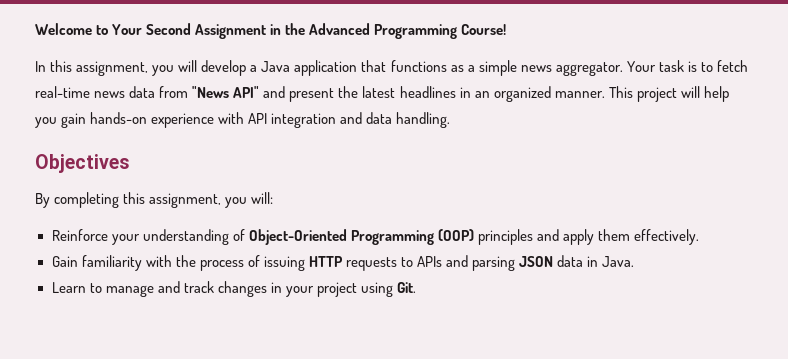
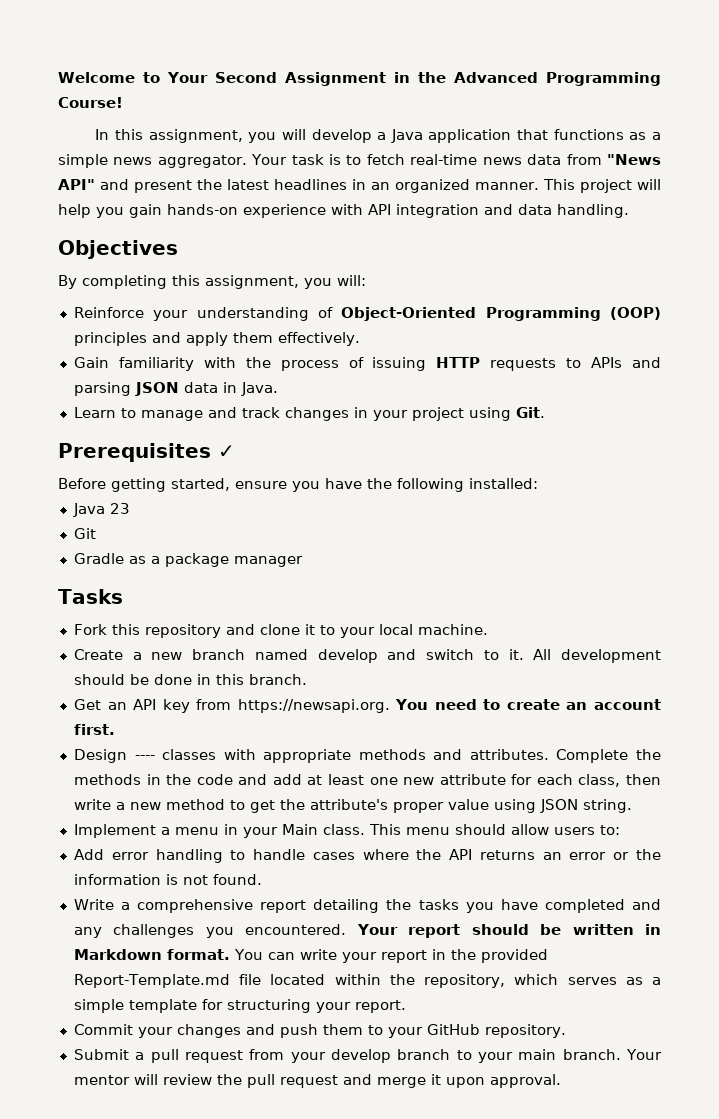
+ Prerequisites ✓
+ Before getting started, ensure you have the following installed:
+ Java 23
+ Git
+ Gradle as a package manager
+ Tasks
+ Fork this repository and clone it to your local machine.
+ Create a new branch named develop and switch to it. All development should be done in this branch.
+ Get an API key from https://newsapi.org. You need to create an account first.
+ Design ---- classes with appropriate methods and attributes. Complete the methods in the code and add at least one new attribute for each class, then write a new method to get the attribute's proper value using JSON string.
+ Implement a menu in your Main class. This menu should allow users to:
+ Add error handling to handle cases where the API returns an error or the information is not found.
+ Write a comprehensive report detailing the tasks you have completed and any challenges you encountered. Your report should be written in Markdown format. You can write your report in the provided Report-Template.md file located within the repository, which serves as a simple template for structuring your report.
+ Commit your changes and push them to your GitHub repository.
+ Submit a pull request from your develop branch to your main branch. Your mentor will review the pull request and merge it upon approval.

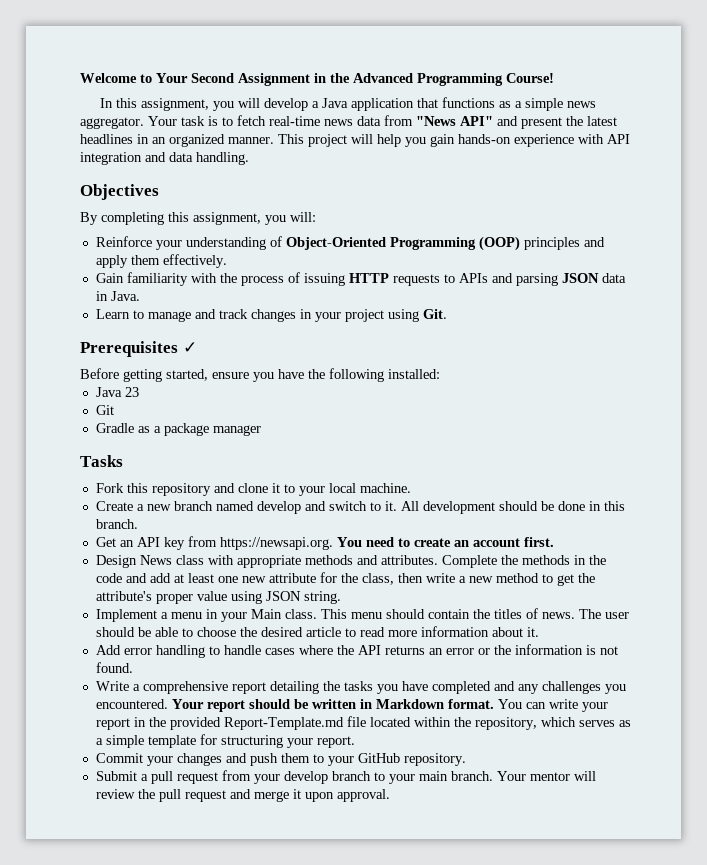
- Design ---- classes with appropriate methods and attributes.
+ Design News class with appropriate methods and attributes.
- Complete the methods in the code and add at least one new attribute for each class, then write a new method to get the attribute's proper value using JSON string.
+ Complete the methods in the code and add at least one new attribute for the class, then write a new method to get the attribute's proper value using JSON string.
- This menu should allow users to:
+ This menu should contain the titles of news. The user should be able to choose the desired article to read more information about it.

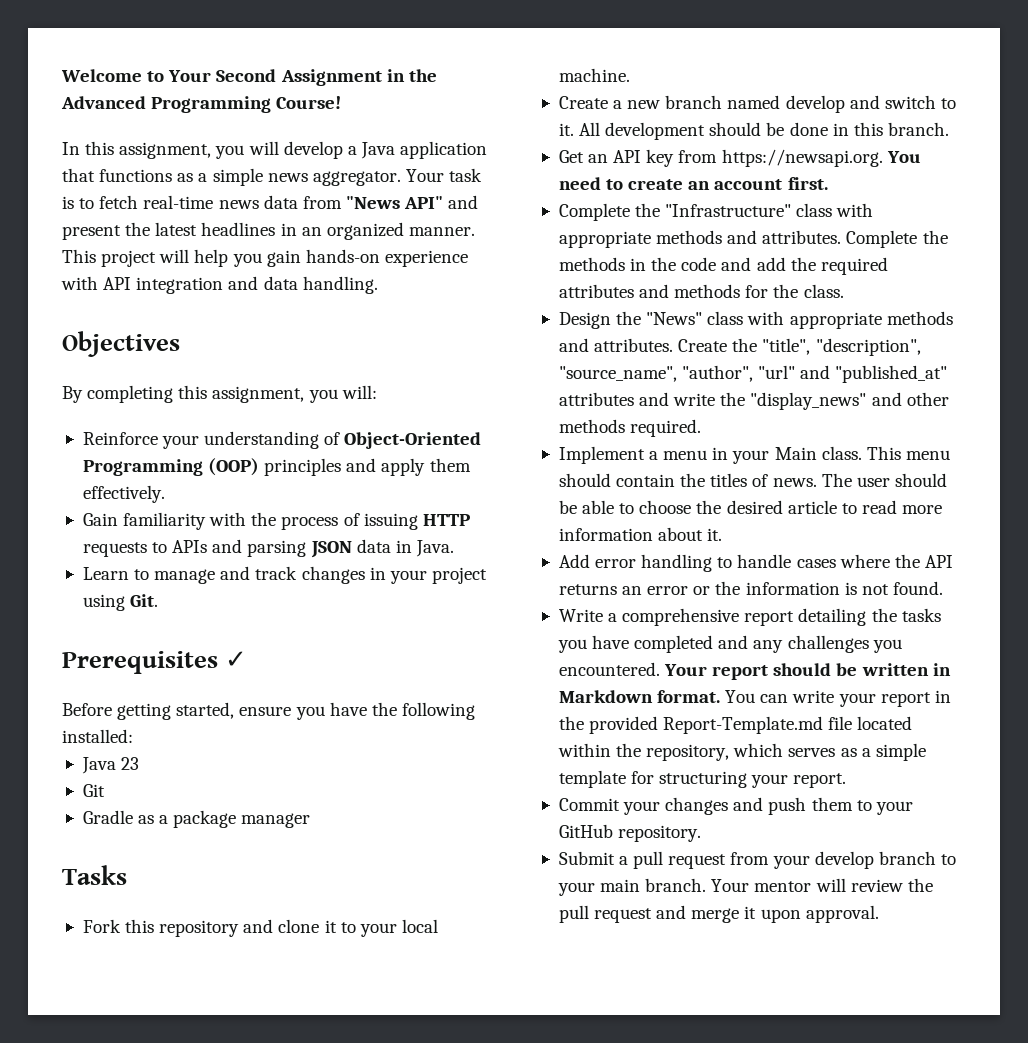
- Design News class with appropriate methods and attributes.
+ Complete the "Infrastructure" class with appropriate methods and attributes.
- Complete the methods in the code and add at least one new attribute for the class, then write a new method to get the attribute's proper value using JSON string.
+ Complete the methods in the code and add the required attributes and methods for the class.
+ Design the "News" class with appropriate methods and attributes. Create the "title", "description", "source_name", "author", "url" and "published_at" attributes and write the "display_news" and other methods required.

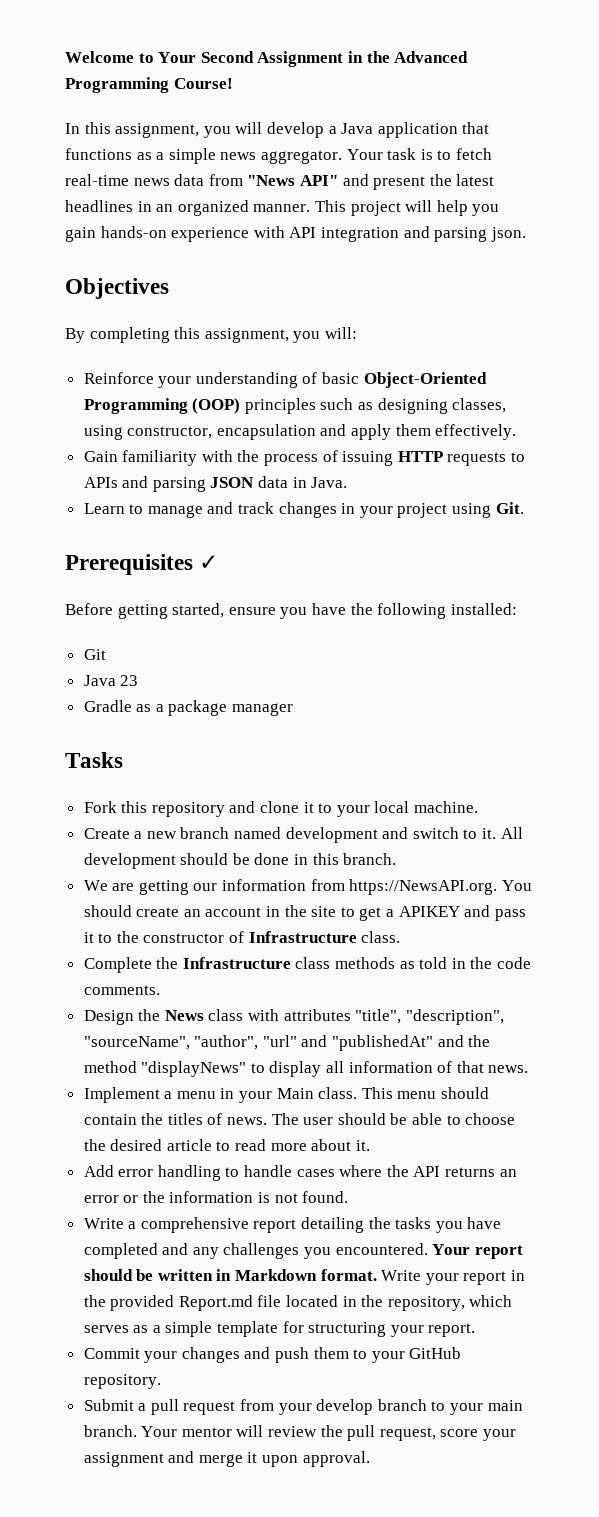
- This project will help you gain hands-on experience with API integration and data handling.
+ This project will help you gain hands-on experience with API integration and parsing json.
- Reinforce your understanding of Object-Oriented Programming (OOP) principles and apply them effectively.
+ Reinforce your understanding of basic Object-Oriented Programming (OOP) principles such as designing classes, using constructor, encapsulation and apply them effectively.
+ Git
- Git
- Create a new branch named develop and switch to it.
+ Create a new branch named development and switch to it.
- Get an API key from https://newsapi.org. You need to create an account first.
- Complete the "Infrastructure" class with appropriate methods and attributes. Complete the methods in the code and add the required attributes and methods for the class.
+ We are getting our information from https://NewsAPI.org. You should create an account in the site to get a APIKEY and pass it to the constructor of Infrastructure class.
+ Complete the Infrastructure class methods as told in the code comments.
- Design the "News" class with appropriate methods and attributes. Create the "title", "description", "source_name", "author", "url" and "published_at" attributes and write the "display_news" and other methods required.
+ Design the News class with attributes "title", "description", "sourceName", "author", "url" and "publishedAt" and the method "displayNews" to display all information of that news.
- The user should be able to choose the desired article to read more information about it.
+ The user should be able to choose the desired article to read more about it.
- You can write your report in the provided Report-Template.md file located within the repository, which serves as a simple template for structuring your report.
+ Write your report in the provided Report.md file located in the repository, which serves as a simple template for structuring your report.
- Your mentor will review the pull request and merge it upon approval.
+ Your mentor will review the pull request, score your assignment and merge it upon approval.

